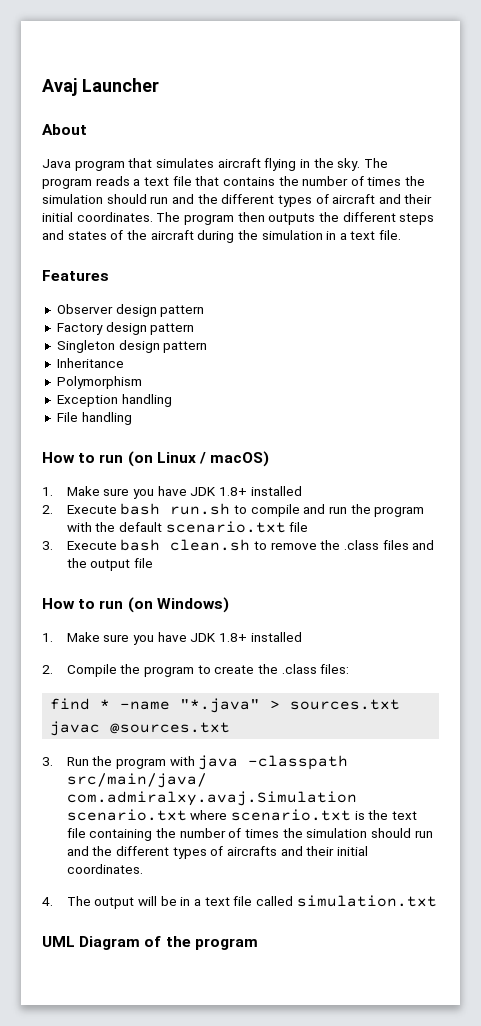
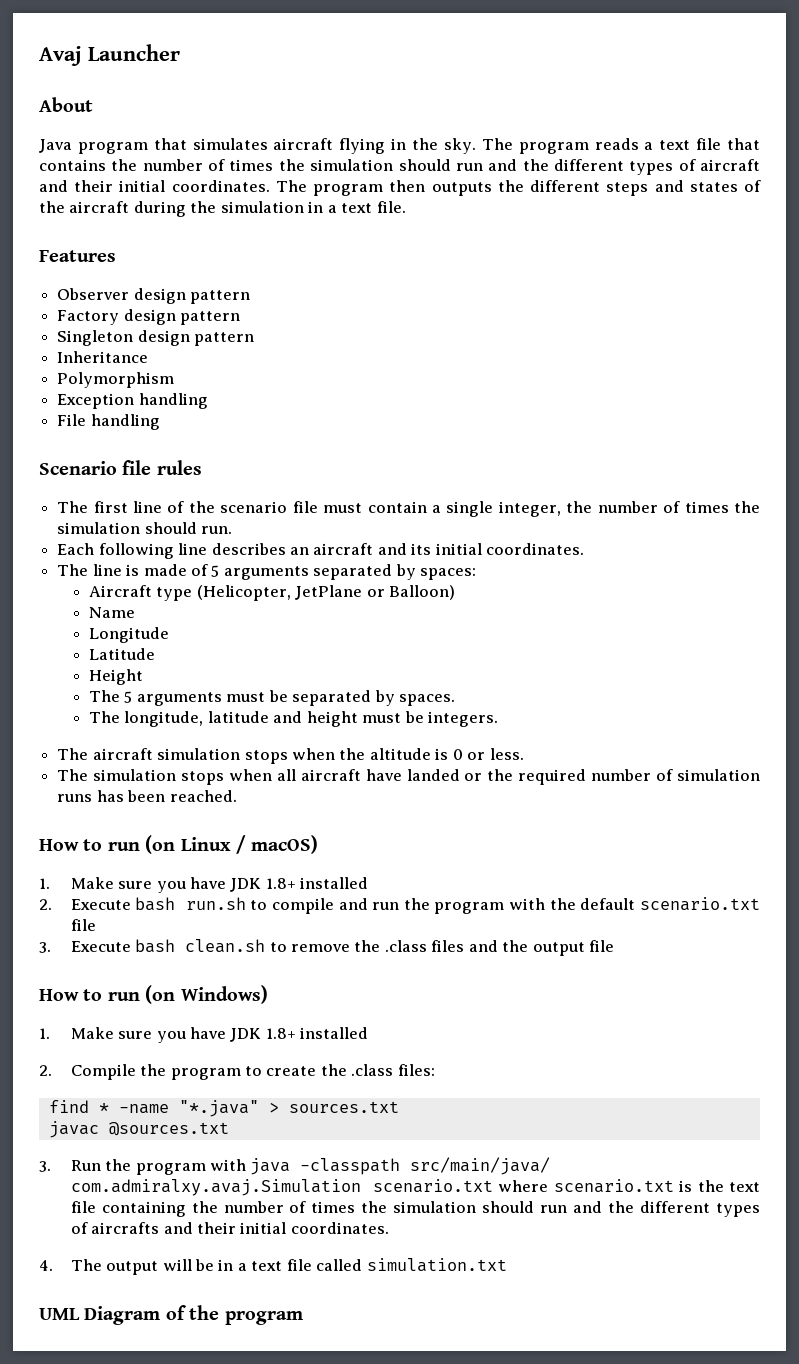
+ Scenario file rules
+ The first line of the scenario file must contain a single integer, the number of times the simulation should run.
+ Each following line describes an aircraft and its initial coordinates.
+ The line is made of 5 arguments separated by spaces:
+ Aircraft type (Helicopter, JetPlane or Balloon)
+ Name
+ Longitude
+ Latitude
+ Height
+ The 5 arguments must be separated by spaces.
+ The longitude, latitude and height must be integers.
+ The aircraft simulation stops when the altitude is 0 or less.
+ The simulation stops when all aircraft have landed or the required number of simulation runs has been reached.

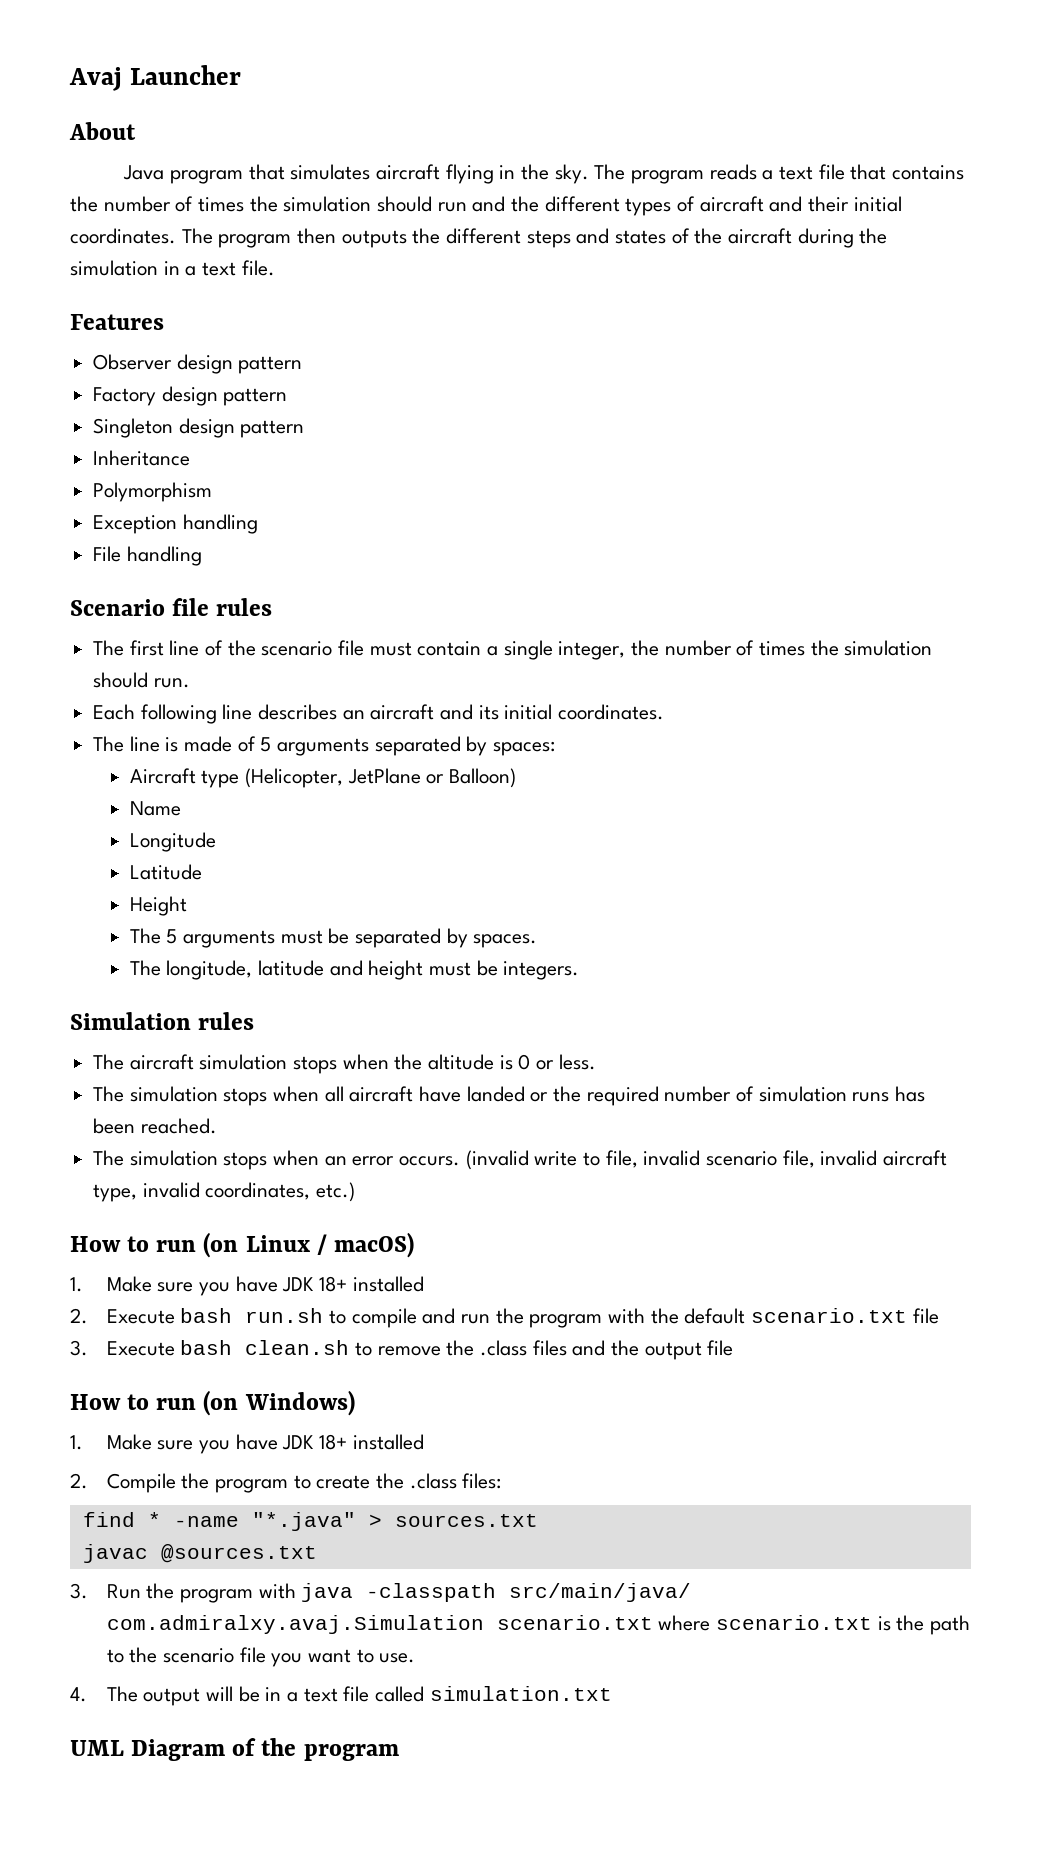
+ Simulation rules
+ The simulation stops when an error occurs. (invalid write to file, invalid scenario file, invalid aircraft type, invalid coordinates, etc.)
  How to run (on Linux / macOS)
- 1. Make sure you have JDK 1.8+ installed
+ 1. Make sure you have JDK 18+ installed
  How to run (on Windows)
- 1. Make sure you have JDK 1.8+ installed
+ 1. Make sure you have JDK 18+ installed
- 3. Run the program with java -classpath src/main/java/ com.admiralxy.avaj.Simulation scenario.txt where scenario.txt is the text file containing the number of times the simulation should run and the different types of aircrafts and their initial coordinates.
+ 3. Run the program with java -classpath src/main/java/ com.admiralxy.avaj.Simulation scenario.txt where scenario.txt is the path to the scenario file you want to use.

